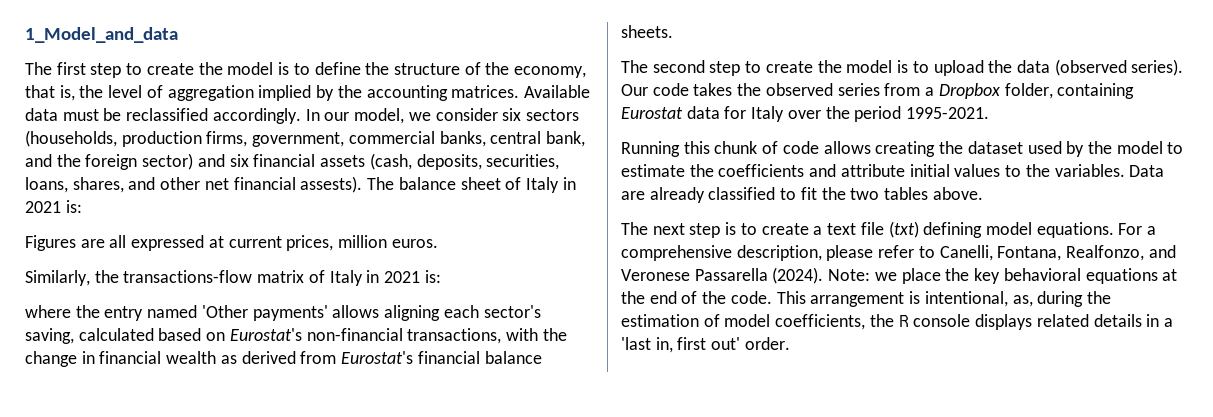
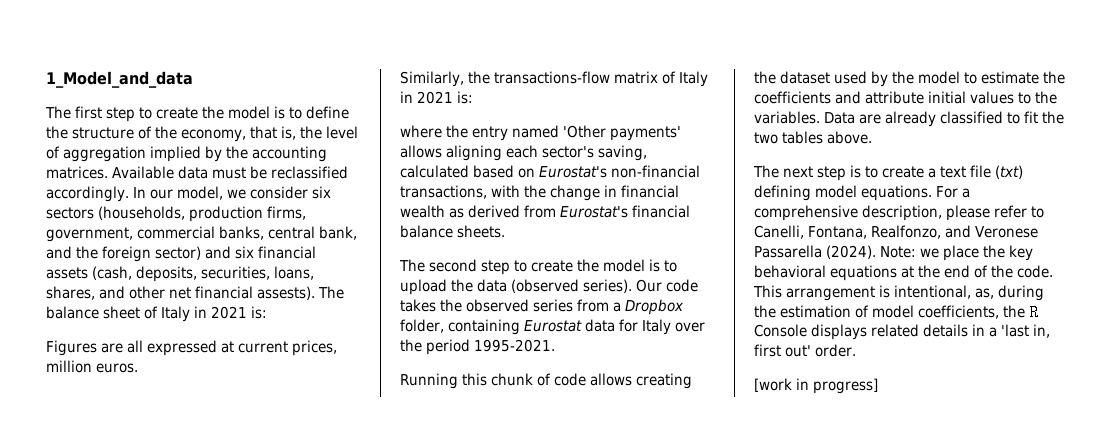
- This arrangement is intentional, as, during the estimation of model coefficients, the R console displays related details in a 'last in, first out' order.
+ This arrangement is intentional, as, during the estimation of model coefficients, the R Console displays related details in a 'last in, first out' order.
+ [work in progress]

